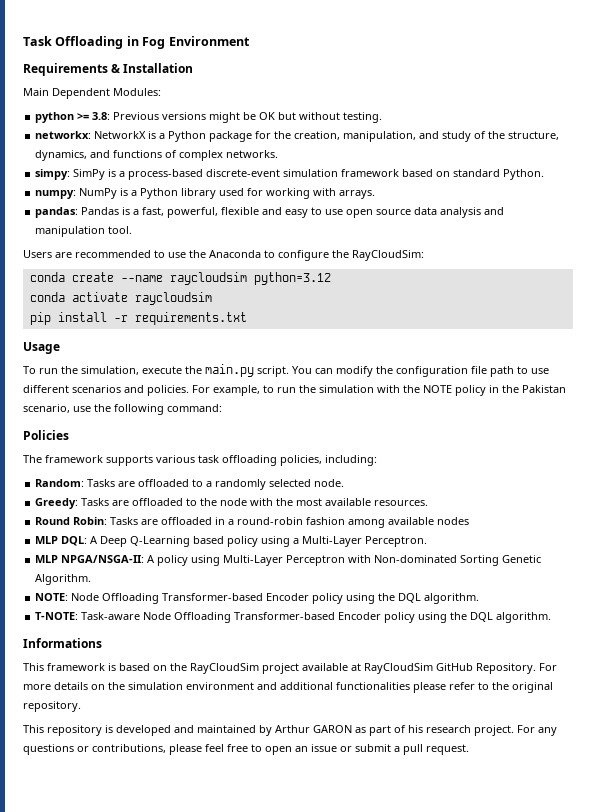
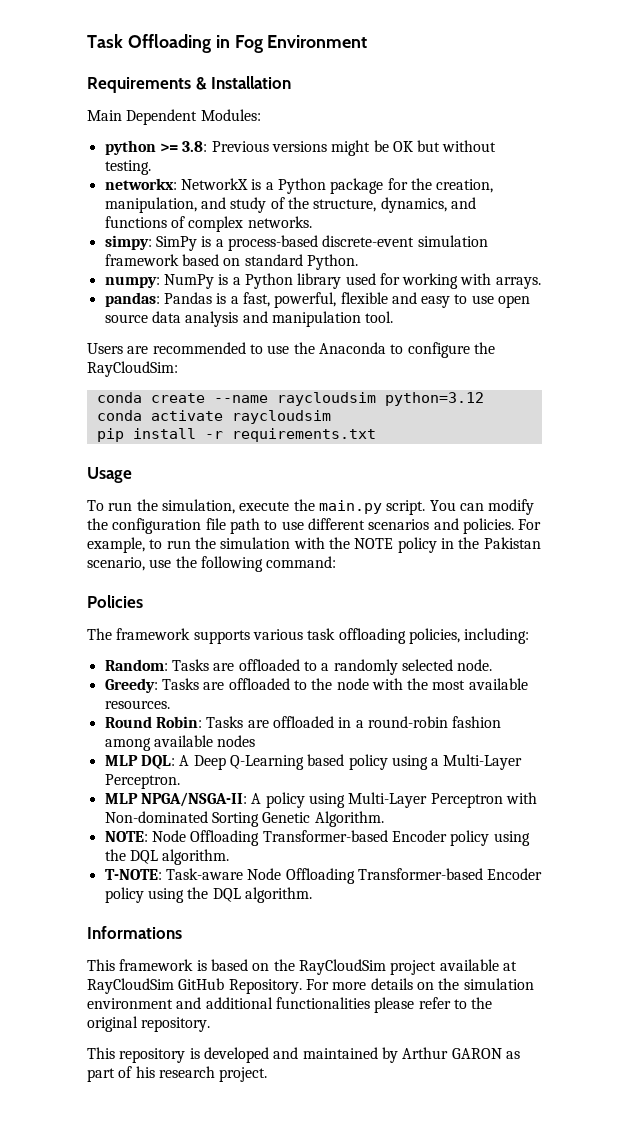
- For any questions or contributions, please feel free to open an issue or submit a pull request.

